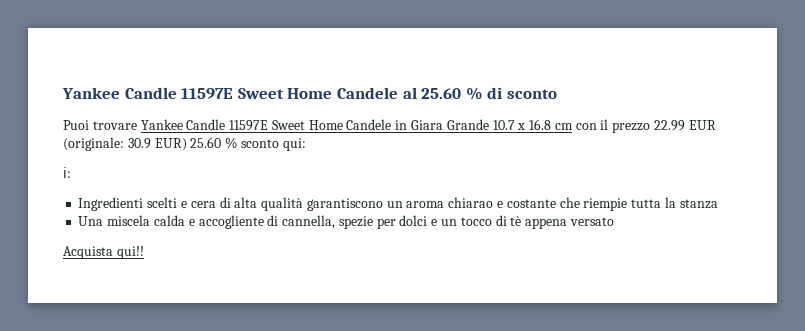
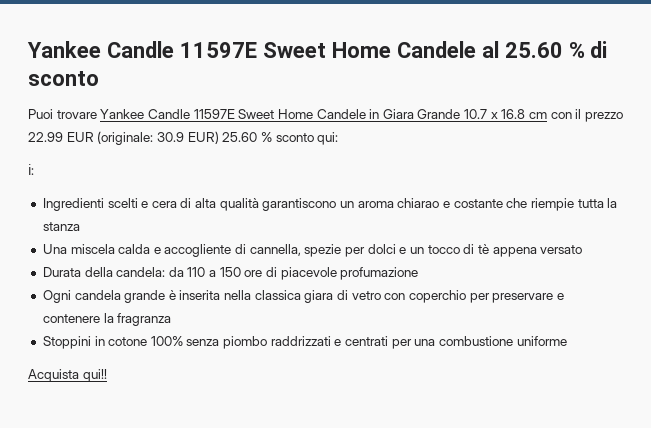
+ Durata della candela: da 110 a 150 ore di piacevole profumazione
+ Ogni candela grande è inserita nella classica giara di vetro con coperchio per preservare e contenere la fragranza
+ Stoppini in cotone 100% senza piombo raddrizzati e centrati per una combustione uniforme

